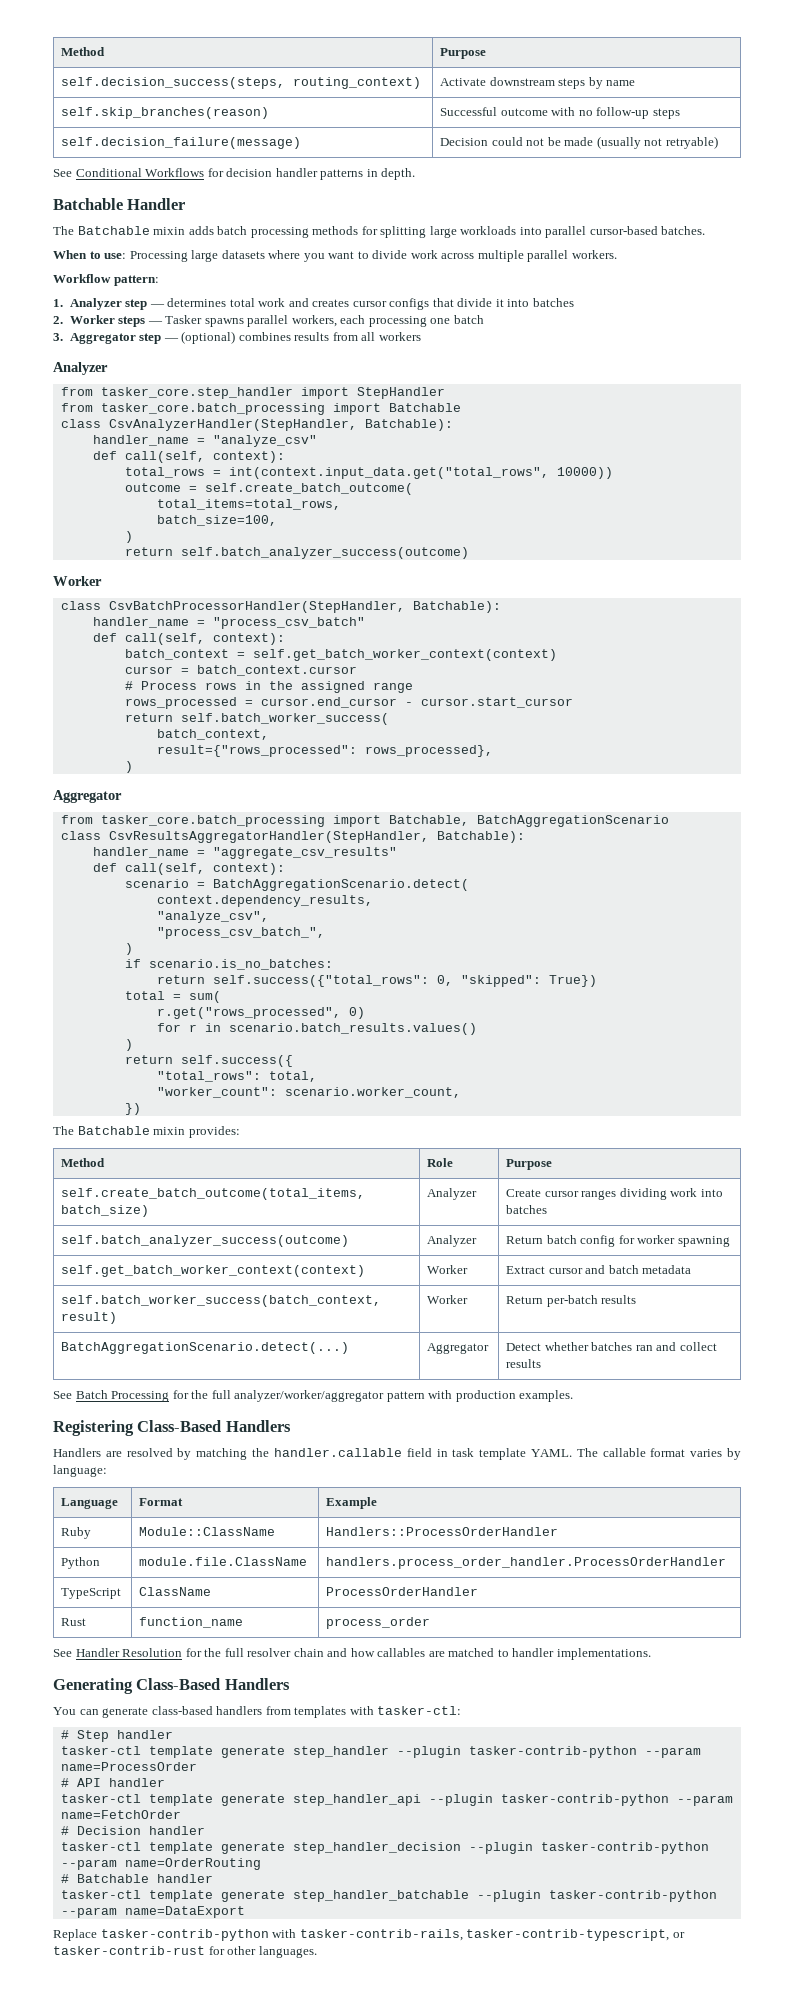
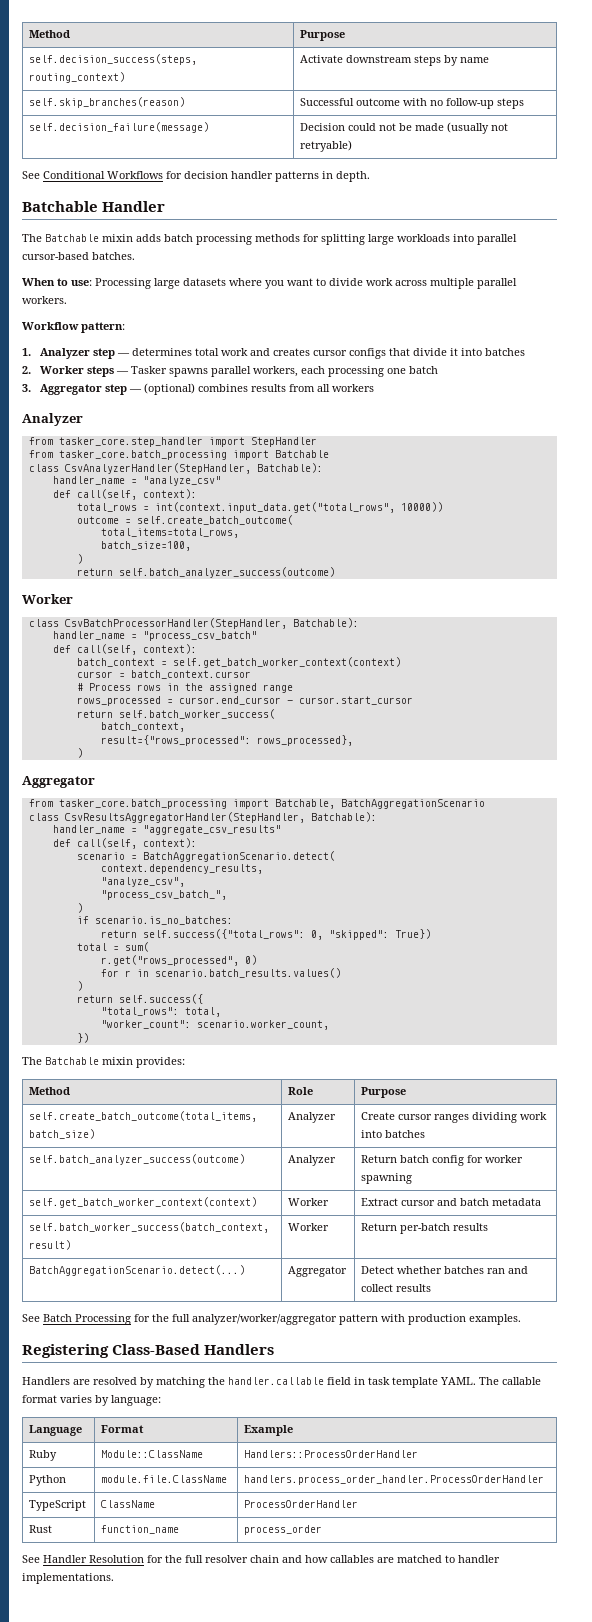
- Generating Class-Based Handlers
- You can generate class-based handlers from templates with tasker-ctl:
- # Step handler
- tasker-ctl template generate step_handler --plugin tasker-contrib-python --param name=ProcessOrder
- # API handler
- tasker-ctl template generate step_handler_api --plugin tasker-contrib-python --param name=FetchOrder
- # Decision handler
- tasker-ctl template generate step_handler_decision --plugin tasker-contrib-python --param name=OrderRouting
- # Batchable handler
- tasker-ctl template generate step_handler_batchable --plugin tasker-contrib-python --param name=DataExport
- Replace tasker-contrib-python with tasker-contrib-rails, tasker-contrib-typescript, or tasker-contrib-rust for other languages.

